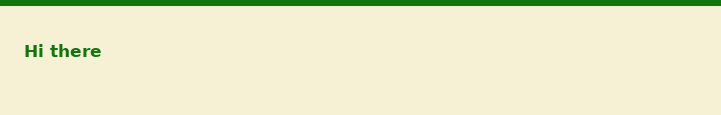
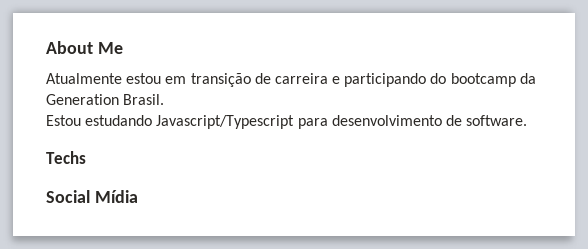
- Hi there
+ About Me
+ Atualmente estou em transição de carreira e participando do bootcamp da Generation Brasil.
+ Estou estudando Javascript/Typescript para desenvolvimento de software.
+ Techs
+ Social Mídia

